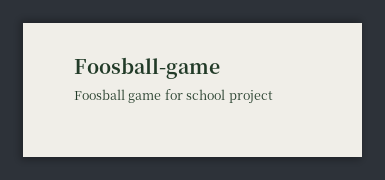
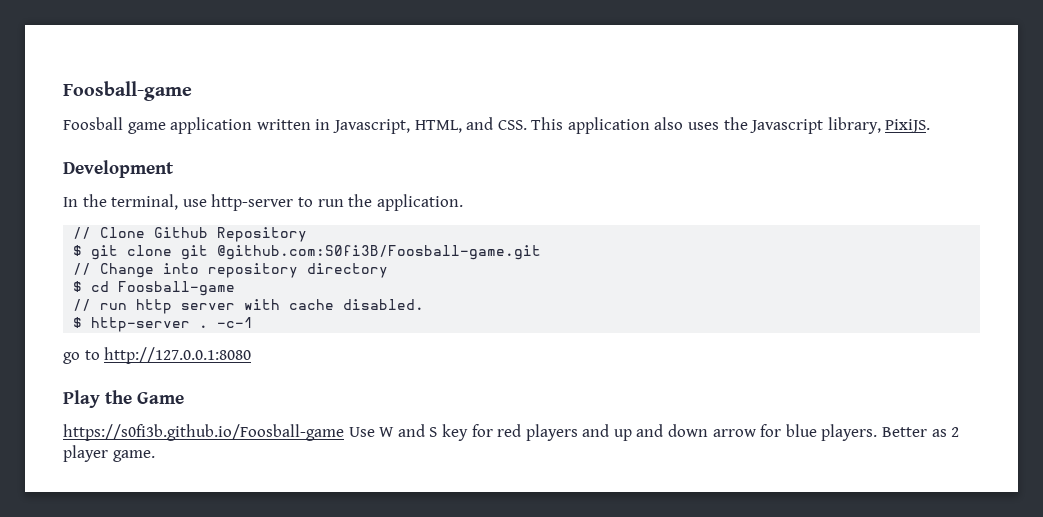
- Foosball game for school project
+ Foosball game application written in Javascript, HTML, and CSS. This application also uses the Javascript library, PixiJS.
+ Development
+ In the terminal, use http-server to run the application.
+ // Clone Github Repository
+ $ git clone git @github.com:S0fi3B/Foosball-game.git
+ // Change into repository directory
+ $ cd Foosball-game
+ // run http server with cache disabled.
+ $ http-server . -c-1
+ go to http://127.0.0.1:8080
+ Play the Game
+ https://s0fi3b.github.io/Foosball-game Use W and S key for red players and up and down arrow for blue players. Better as 2 player game.

